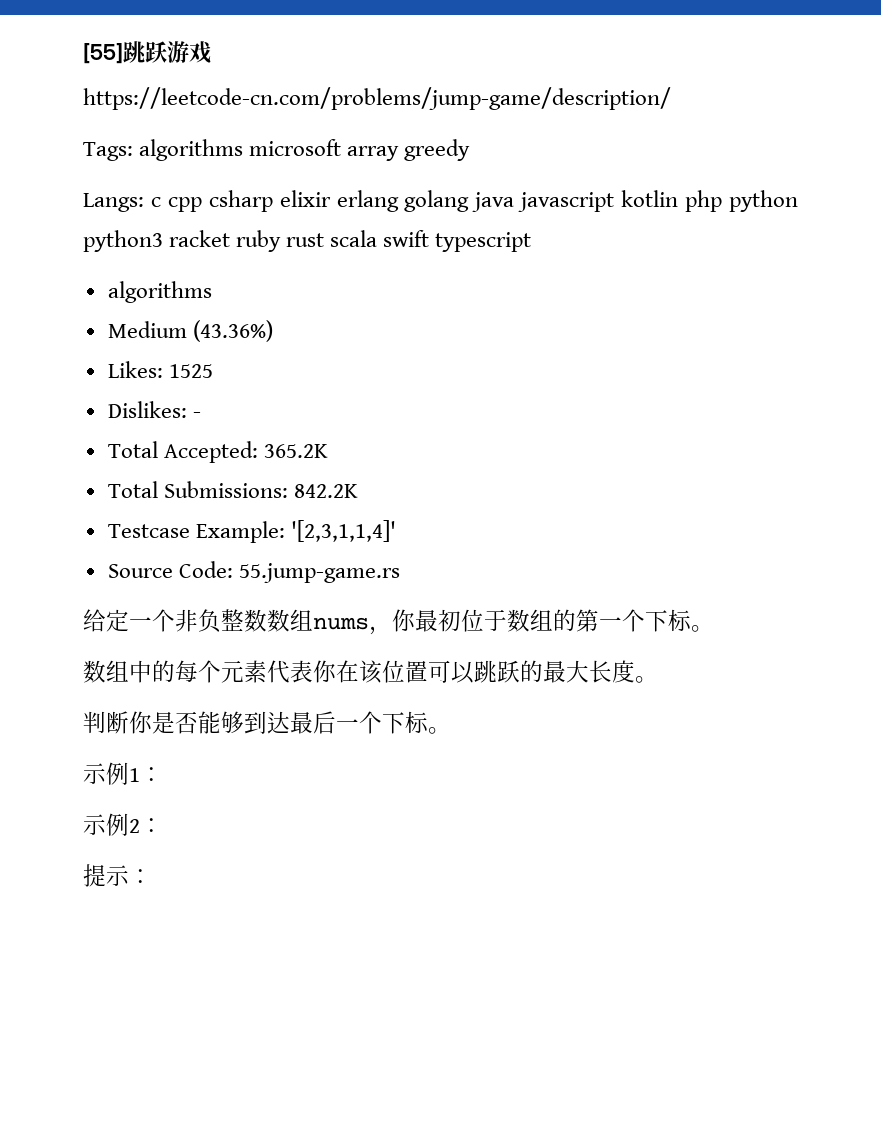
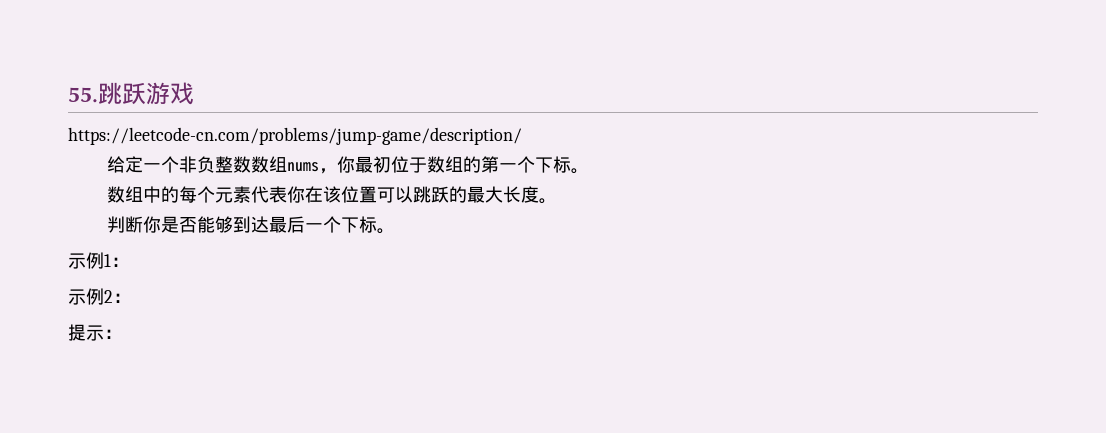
- [55]跳跃游戏
+ 55.跳跃游戏
- Tags: algorithms microsoft array greedy
- Langs: c cpp csharp elixir erlang golang java javascript kotlin php python python3 racket ruby rust scala swift typescript
- algorithms
- Medium (43.36%)
- Likes: 1525
- Dislikes: -
- Total Accepted: 365.2K
- Total Submissions: 842.2K
- Testcase Example: '[2,3,1,1,4]'
- Source Code: 55.jump-game.rs

